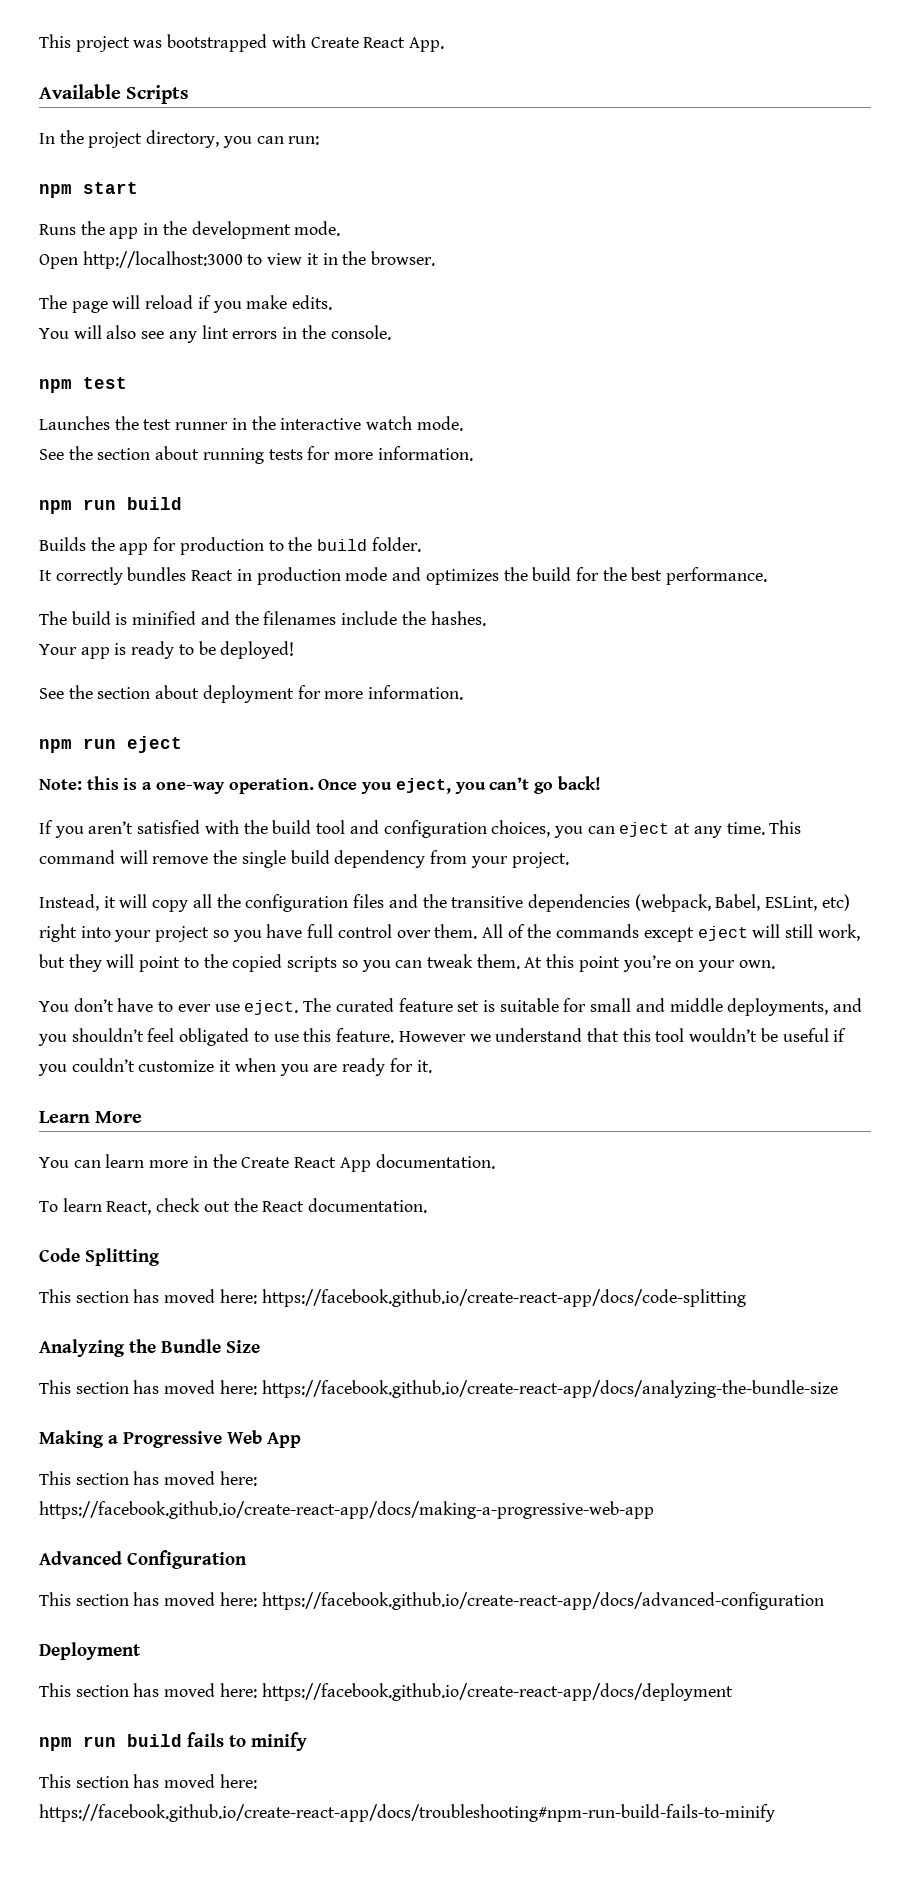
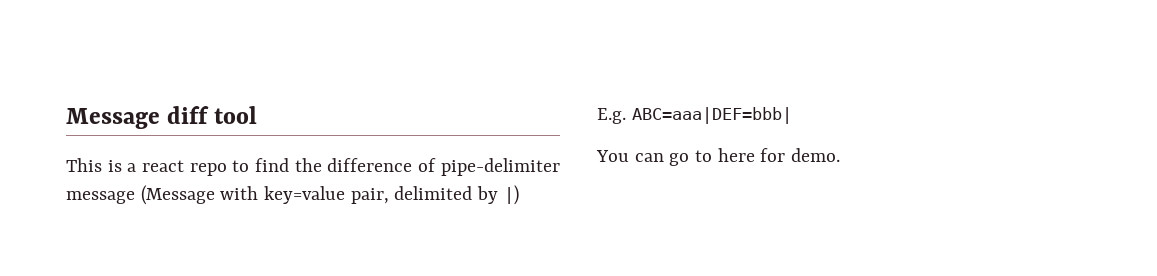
- This project was bootstrapped with Create React App.
- Available Scripts
- In the project directory, you can run:
- npm start
- Runs the app in the development mode.
- Open http://localhost:3000 to view it in the browser.
- The page will reload if you make edits.
- You will also see any lint errors in the console.
- npm test
- Launches the test runner in the interactive watch mode.
- See the section about running tests for more information.
- npm run build
- Builds the app for production to the build folder.
- It correctly bundles React in production mode and optimizes the build for the best performance.
- The build is minified and the filenames include the hashes.
- Your app is ready to be deployed!
- See the section about deployment for more information.
- npm run eject
- Note: this is a one-way operation. Once you eject, you can’t go back!
- If you aren’t satisfied with the build tool and configuration choices, you can eject at any time. This command will remove the single build dependency from your project.
- Instead, it will copy all the configuration files and the transitive dependencies (webpack, Babel, ESLint, etc) right into your project so you have full control over them. All of the commands except eject will still work, but they will point to the copied scripts so you can tweak them. At this point you’re on your own.
- You don’t have to ever use eject. The curated feature set is suitable for small and middle deployments, and you shouldn’t feel obligated to use this feature. However we understand that this tool wouldn’t be useful if you couldn’t customize it when you are ready for it.
- Learn More
- You can learn more in the Create React App documentation.
- To learn React, check out the React documentation.
- Code Splitting
- This section has moved here: https://facebook.github.io/create-react-app/docs/code-splitting
- Analyzing the Bundle Size
- This section has moved here: https://facebook.github.io/create-react-app/docs/analyzing-the-bundle-size
- Making a Progressive Web App
- This section has moved here: https://facebook.github.io/create-react-app/docs/making-a-progressive-web-app
- Advanced Configuration
- This section has moved here: https://facebook.github.io/create-react-app/docs/advanced-configuration
- Deployment
- This section has moved here: https://facebook.github.io/create-react-app/docs/deployment
- npm run build fails to minify
- This section has moved here: https://facebook.github.io/create-react-app/docs/troubleshooting#npm-run-build-fails-to-minify
+ Message diff tool
+ This is a react repo to find the difference of pipe-delimiter message (Message with key=value pair, delimited by |)
+ E.g. ABC=aaa|DEF=bbb|
+ You can go to here for demo.

